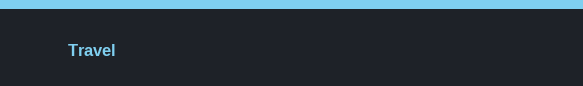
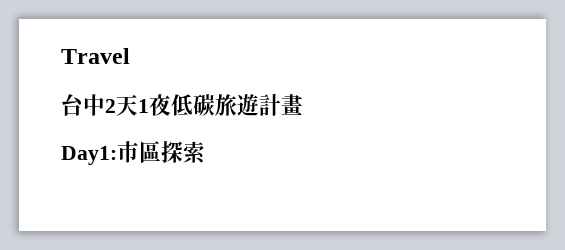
+ 台中2天1夜低碳旅遊計畫
+ Day1:市區探索

